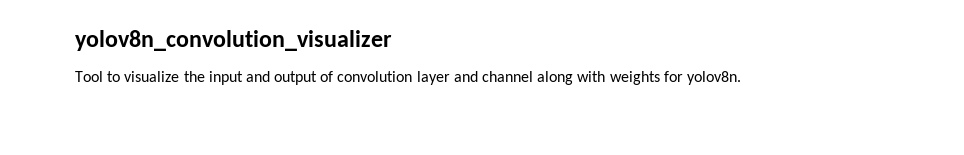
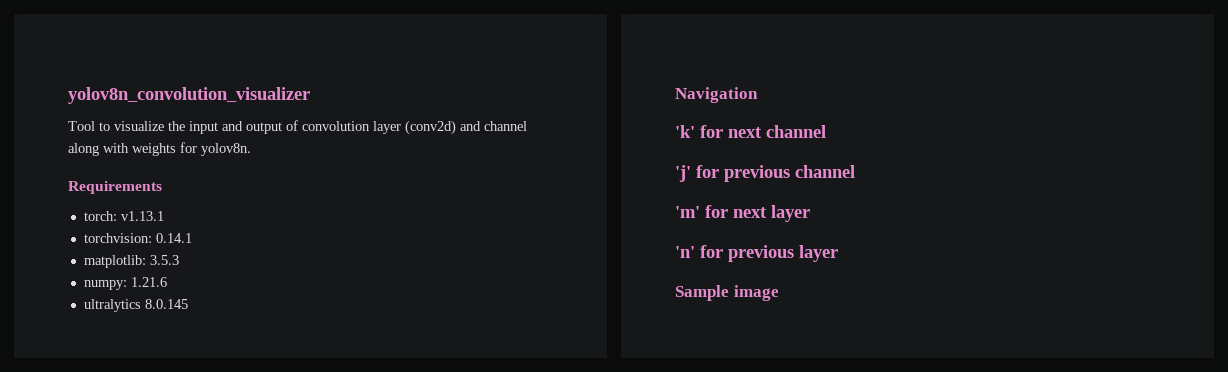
- Tool to visualize the input and output of convolution layer and channel along with weights for yolov8n.
+ Tool to visualize the input and output of convolution layer (conv2d) and channel along with weights for yolov8n.
+ Requirements
+ torch: v1.13.1
+ torchvision: 0.14.1
+ matplotlib: 3.5.3
+ numpy: 1.21.6
+ ultralytics 8.0.145
+ Navigation
+ 'k' for next channel
+ 'j' for previous channel
+ 'm' for next layer
+ 'n' for previous layer
+ Sample image

